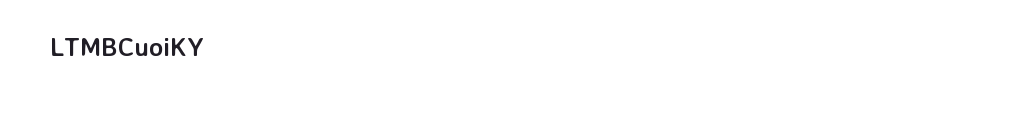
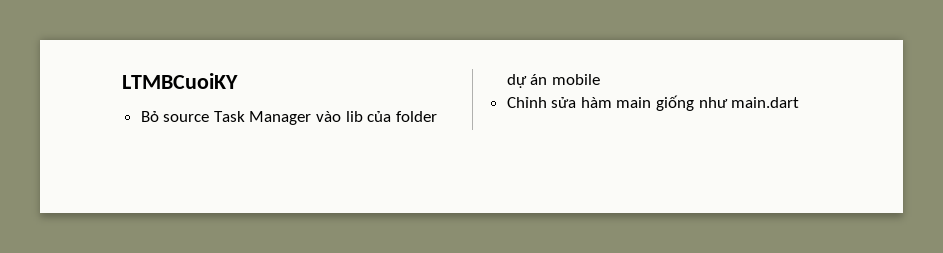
+ Bỏ source Task Manager vào lib của folder dự án mobile
+ Chỉnh sửa hàm main giống như main.dart

